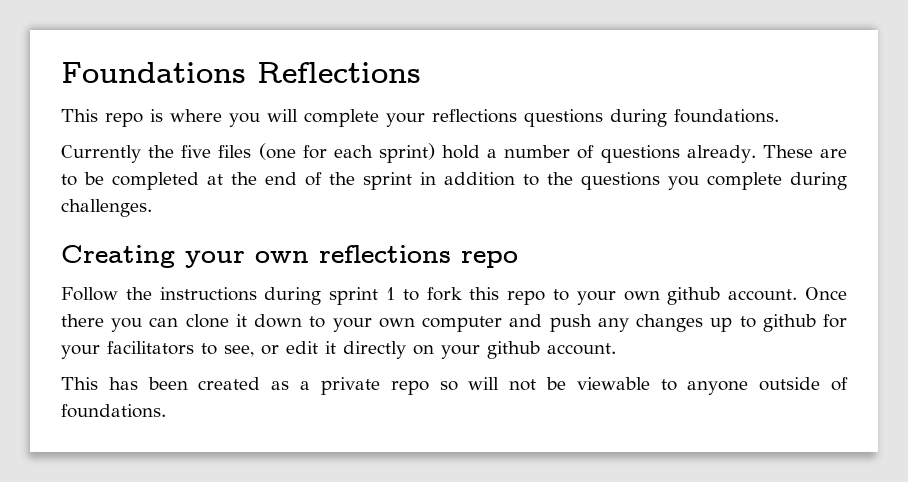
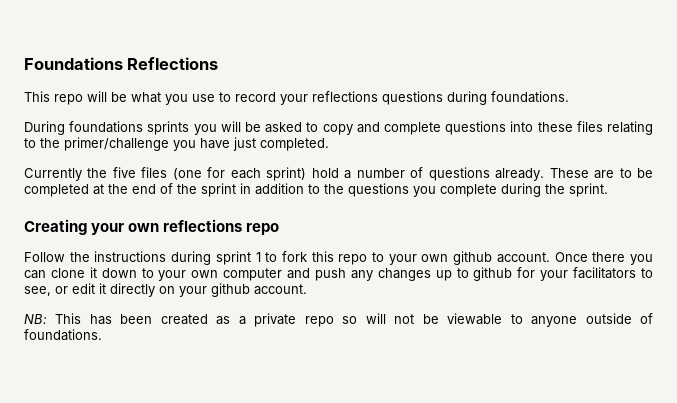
- This repo is where you will complete your reflections questions during foundations.
+ This repo will be what you use to record your reflections questions during foundations.
+ During foundations sprints you will be asked to copy and complete questions into these files relating to the primer/challenge you have just completed.
- These are to be completed at the end of the sprint in addition to the questions you complete during challenges.
+ These are to be completed at the end of the sprint in addition to the questions you complete during the sprint.
- This has been created as a private repo so will not be viewable to anyone outside of foundations.
+ NB: This has been created as a private repo so will not be viewable to anyone outside of foundations.

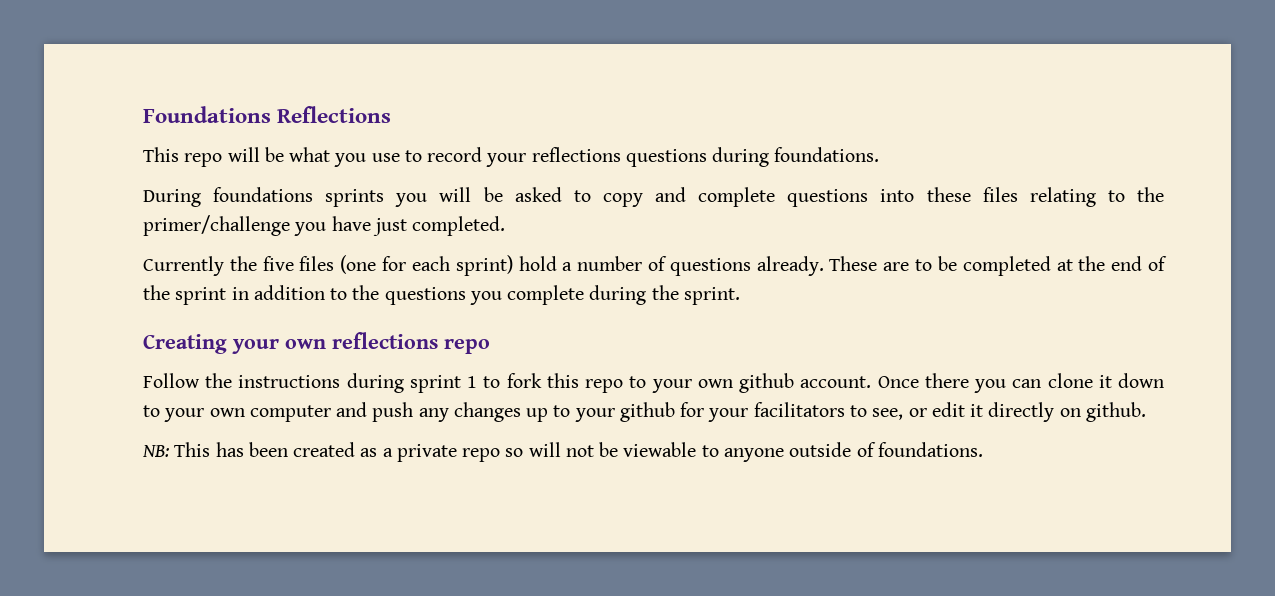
- Once there you can clone it down to your own computer and push any changes up to github for your facilitators to see, or edit it directly on your github account.
+ Once there you can clone it down to your own computer and push any changes up to your github for your facilitators to see, or edit it directly on github.

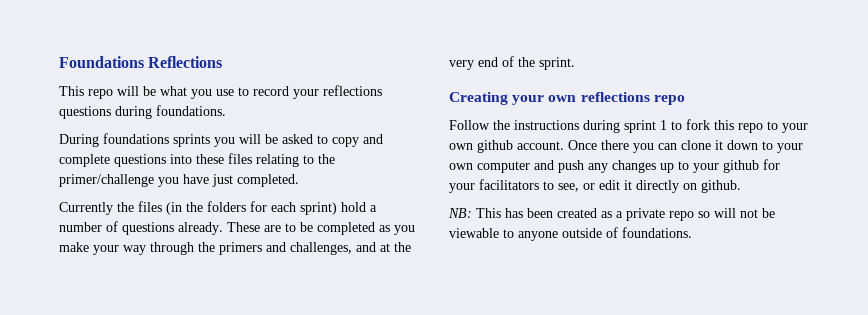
- Currently the five files (one for each sprint) hold a number of questions already.
+ Currently the files (in the folders for each sprint) hold a number of questions already.
- These are to be completed at the end of the sprint in addition to the questions you complete during the sprint.
+ These are to be completed as you make your way through the primers and challenges, and at the very end of the sprint.

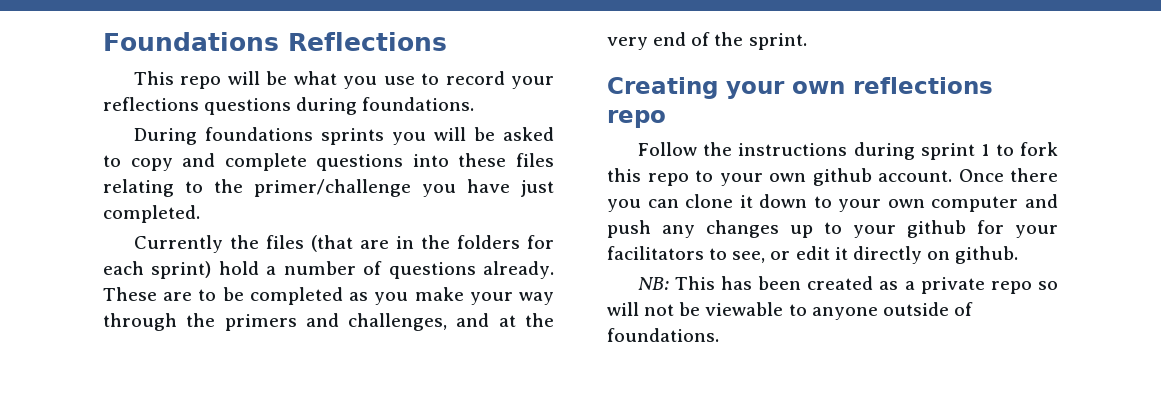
- Currently the files (in the folders for each sprint) hold a number of questions already.
+ Currently the files (that are in the folders for each sprint) hold a number of questions already.

